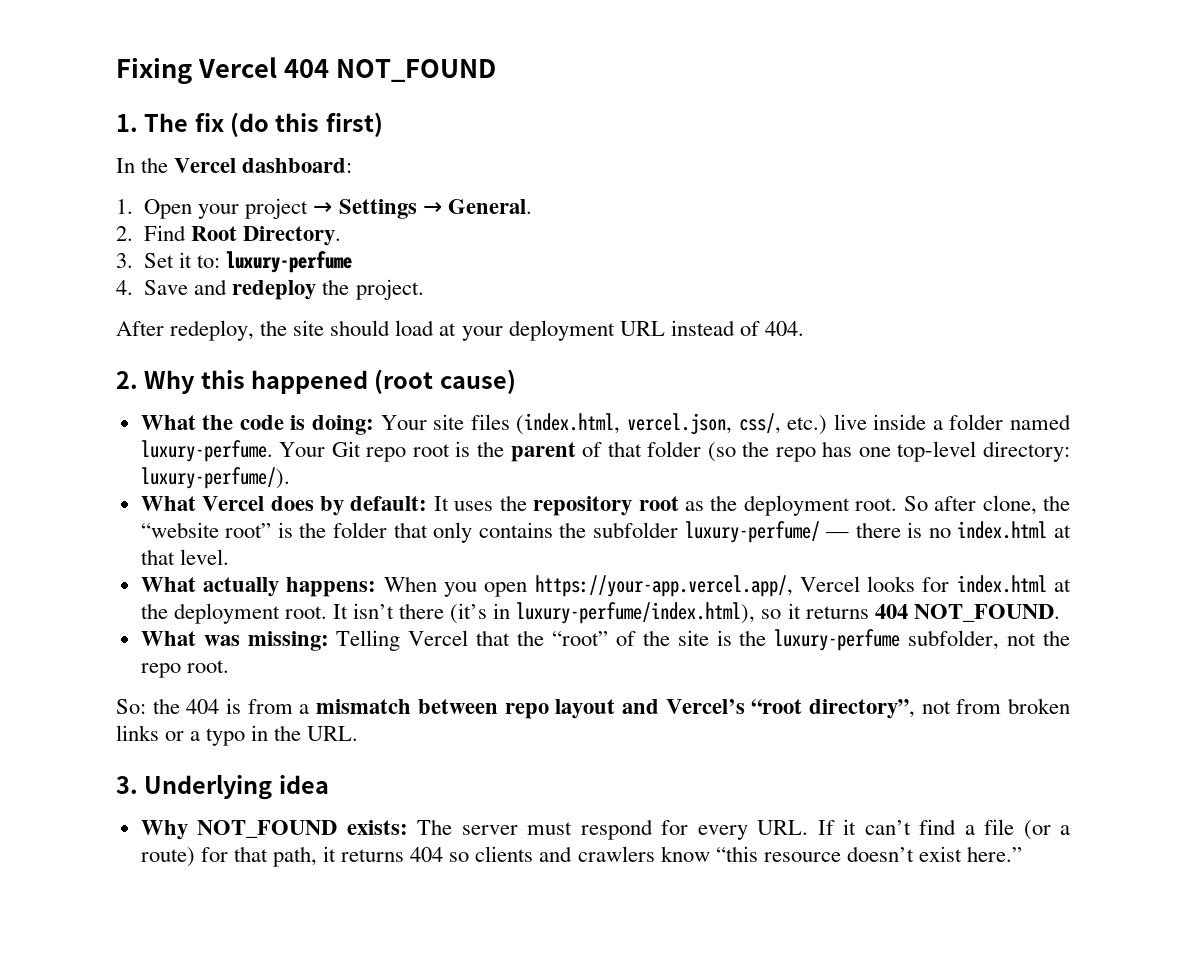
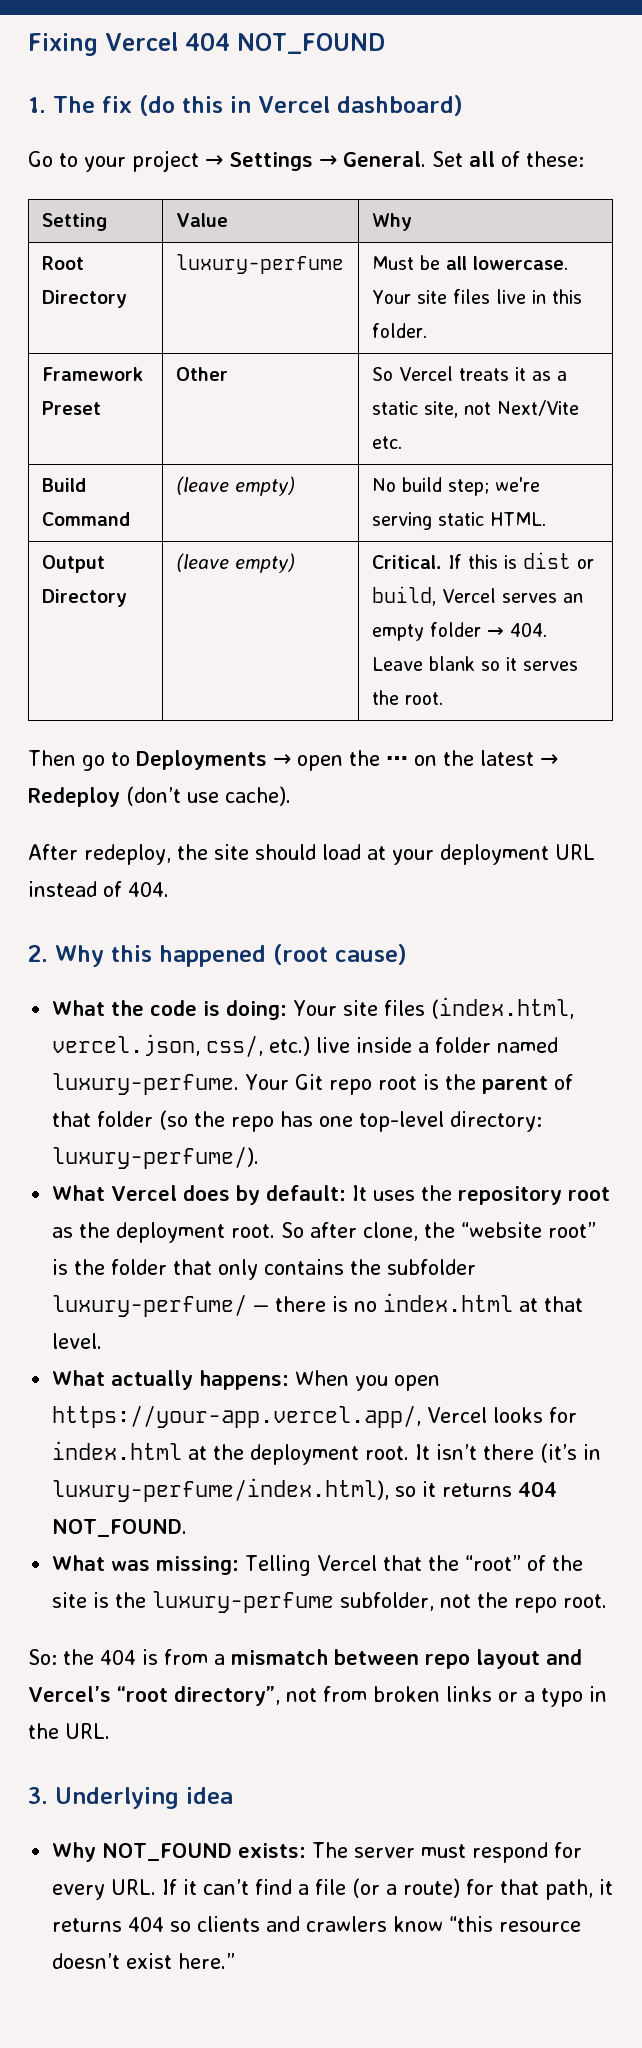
- 1. The fix (do this first)
- In the Vercel dashboard:
- 1. Open your project → Settings → General.
- 2. Find Root Directory.
- 3. Set it to: luxury-perfume
- 4. Save and redeploy the project.
+ 1. The fix (do this in Vercel dashboard)
+ Go to your project → Settings → General. Set all of these:
+ Setting | Value | Why
+ Root Directory | luxury-perfume | Must be all lowercase. Your site files live in this folder.
+ Framework Preset | Other | So Vercel treats it as a static site, not Next/Vite etc.
+ Build Command | (leave empty) | No build step; we're serving static HTML.
+ Output Directory | (leave empty) | Critical. If this is dist or build, Vercel serves an empty folder → 404. Leave blank so it serves the root.
+ Then go to Deployments → open the ⋯ on the latest → Redeploy (don’t use cache).

